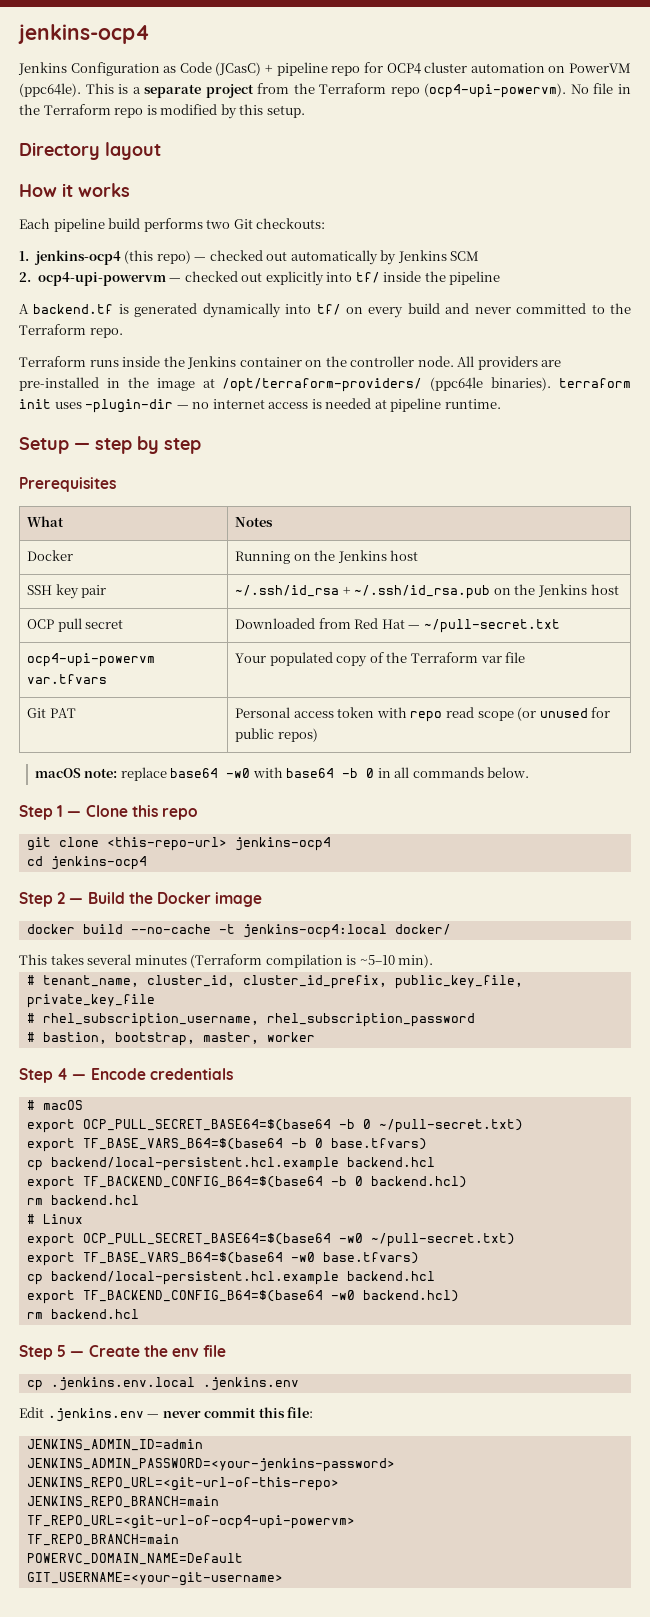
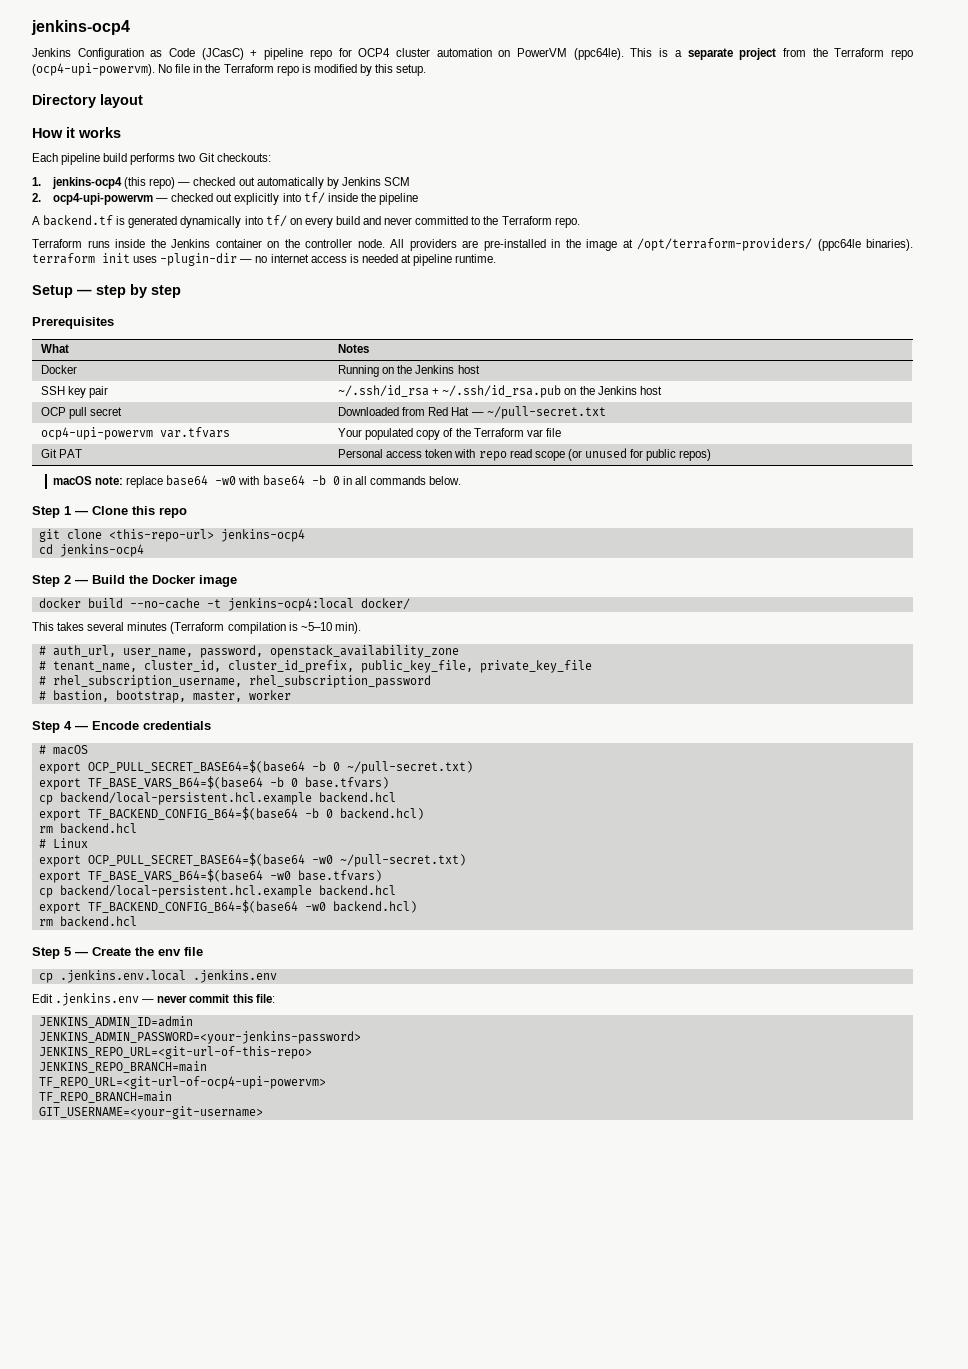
+ # auth_url, user_name, password, openstack_availability_zone
- POWERVC_DOMAIN_NAME=Default

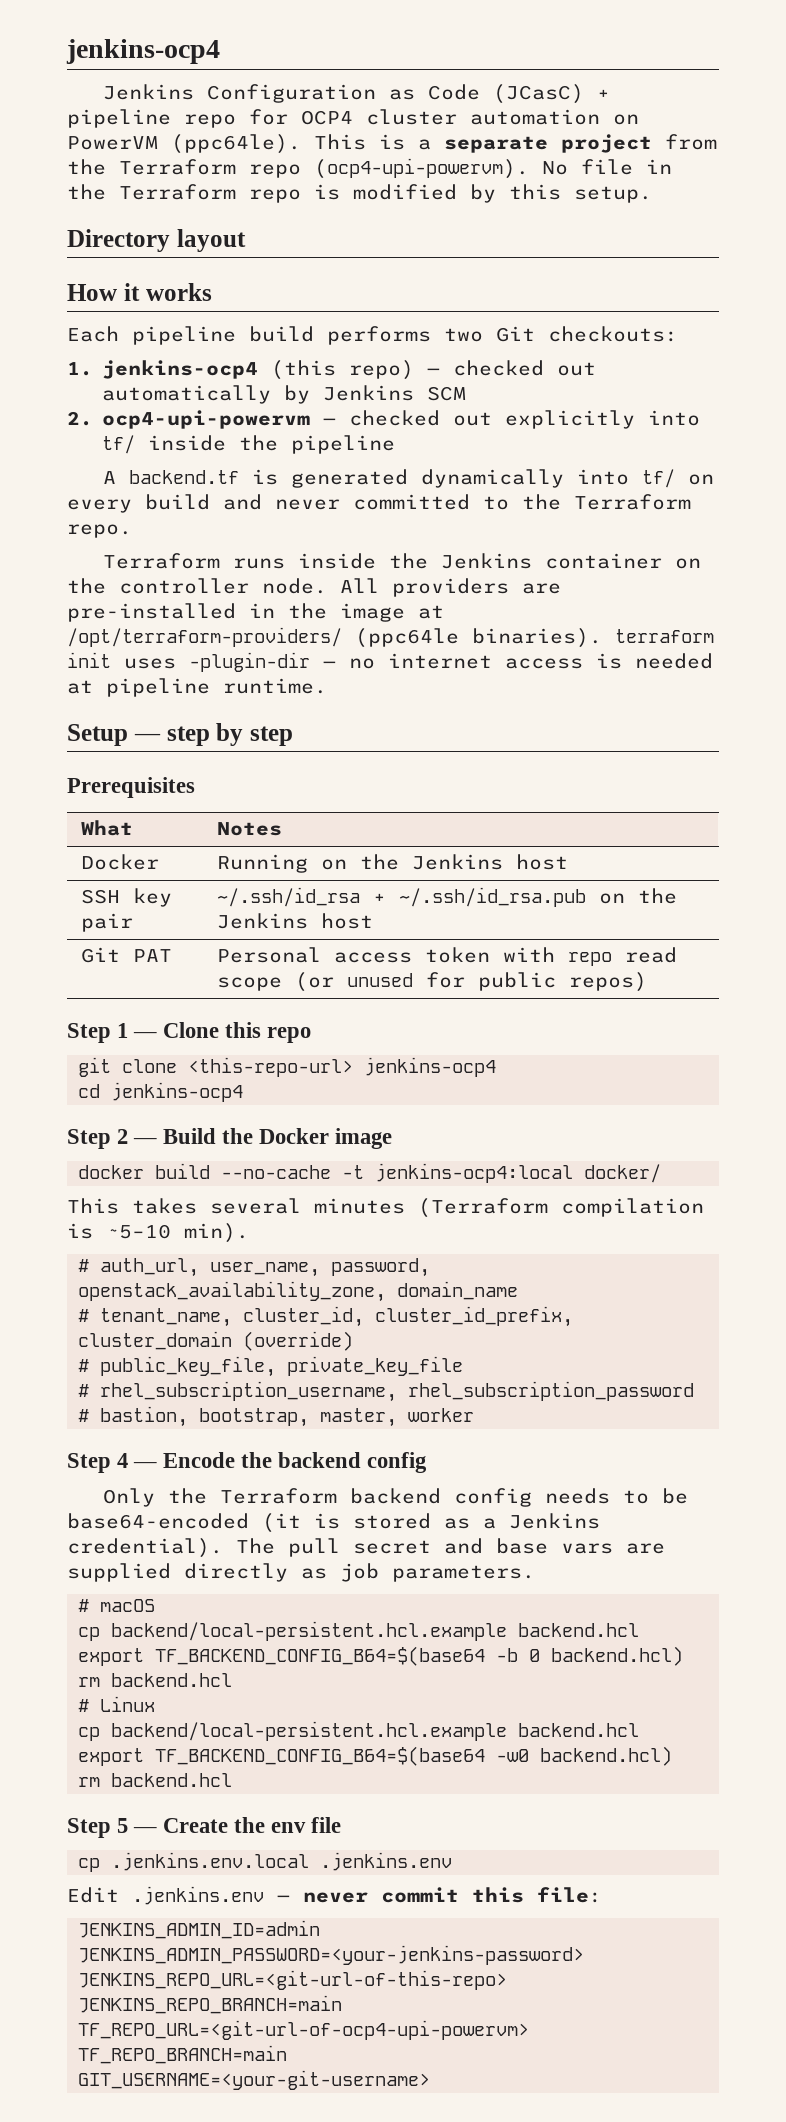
- OCP pull secret | Downloaded from Red Hat — ~/pull-secret.txt
- ocp4-upi-powervm var.tfvars | Your populated copy of the Terraform var file
- macOS note: replace base64 -w0 with base64 -b 0 in all commands below.
- # auth_url, user_name, password, openstack_availability_zone
+ # auth_url, user_name, password, openstack_availability_zone, domain_name
- # tenant_name, cluster_id, cluster_id_prefix, public_key_file, private_key_file
+ # tenant_name, cluster_id, cluster_id_prefix, cluster_domain (override)
+ # public_key_file, private_key_file
- Step 4 — Encode credentials
+ Step 4 — Encode the backend config
+ Only the Terraform backend config needs to be base64-encoded (it is stored as a Jenkins credential). The pull secret and base vars are supplied directly as job parameters.
  # macOS
- export OCP_PULL_SECRET_BASE64=$(base64 -b 0 ~/pull-secret.txt)
- export TF_BASE_VARS_B64=$(base64 -b 0 base.tfvars)
- export OCP_PULL_SECRET_BASE64=$(base64 -w0 ~/pull-secret.txt)
- export TF_BASE_VARS_B64=$(base64 -w0 base.tfvars)

